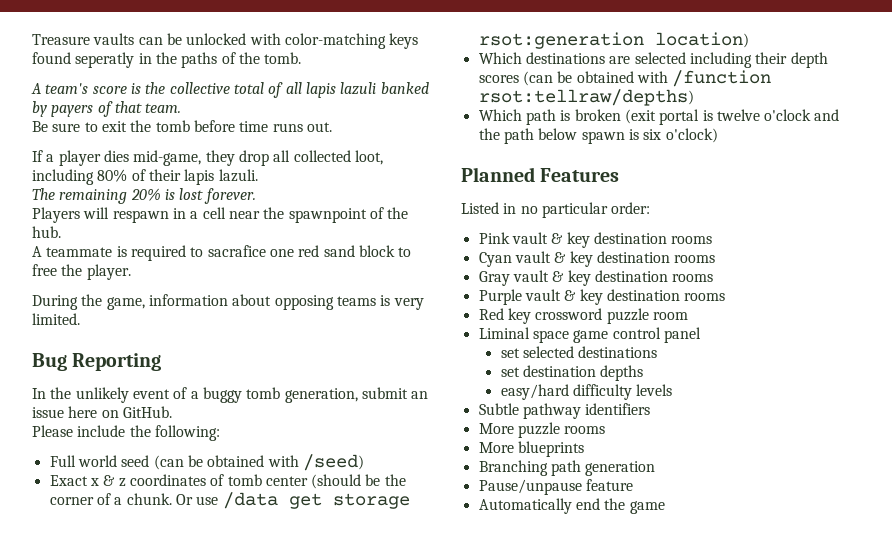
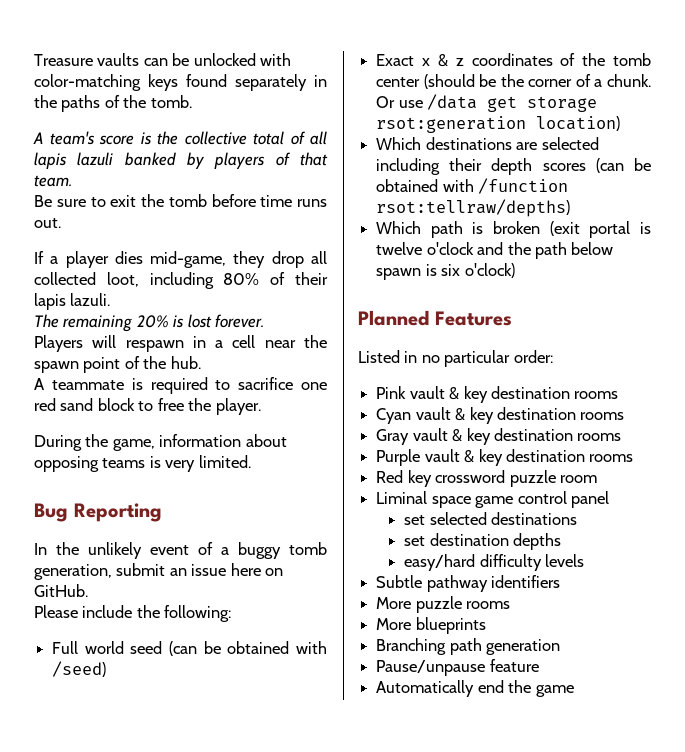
- Treasure vaults can be unlocked with color-matching keys found seperatly in the paths of the tomb.
+ Treasure vaults can be unlocked with color-matching keys found separately in the paths of the tomb.
- A team's score is the collective total of all lapis lazuli banked by payers of that team.
+ A team's score is the collective total of all lapis lazuli banked by players of that team.
- Players will respawn in a cell near the spawnpoint of the hub.
+ Players will respawn in a cell near the spawn point of the hub.
- A teammate is required to sacrafice one red sand block to free the player.
+ A teammate is required to sacrifice one red sand block to free the player.
- Exact x & z coordinates of tomb center (should be the corner of a chunk.
+ Exact x & z coordinates of the tomb center (should be the corner of a chunk.

